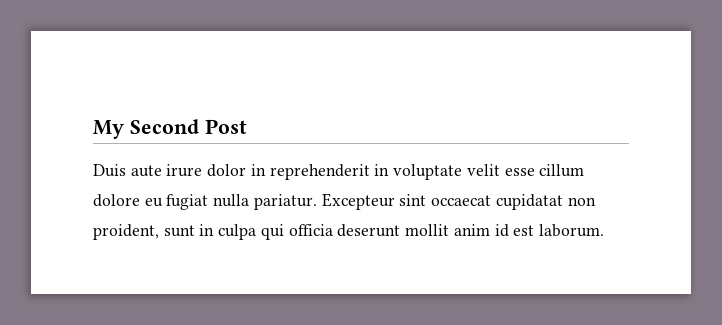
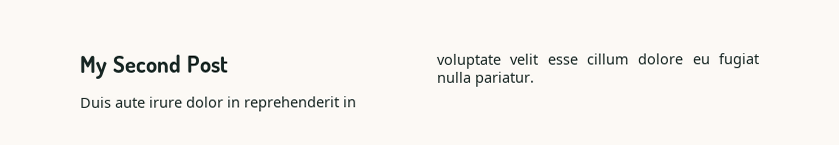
- Excepteur sint occaecat cupidatat non proident, sunt in culpa qui officia deserunt mollit anim id est laborum.

